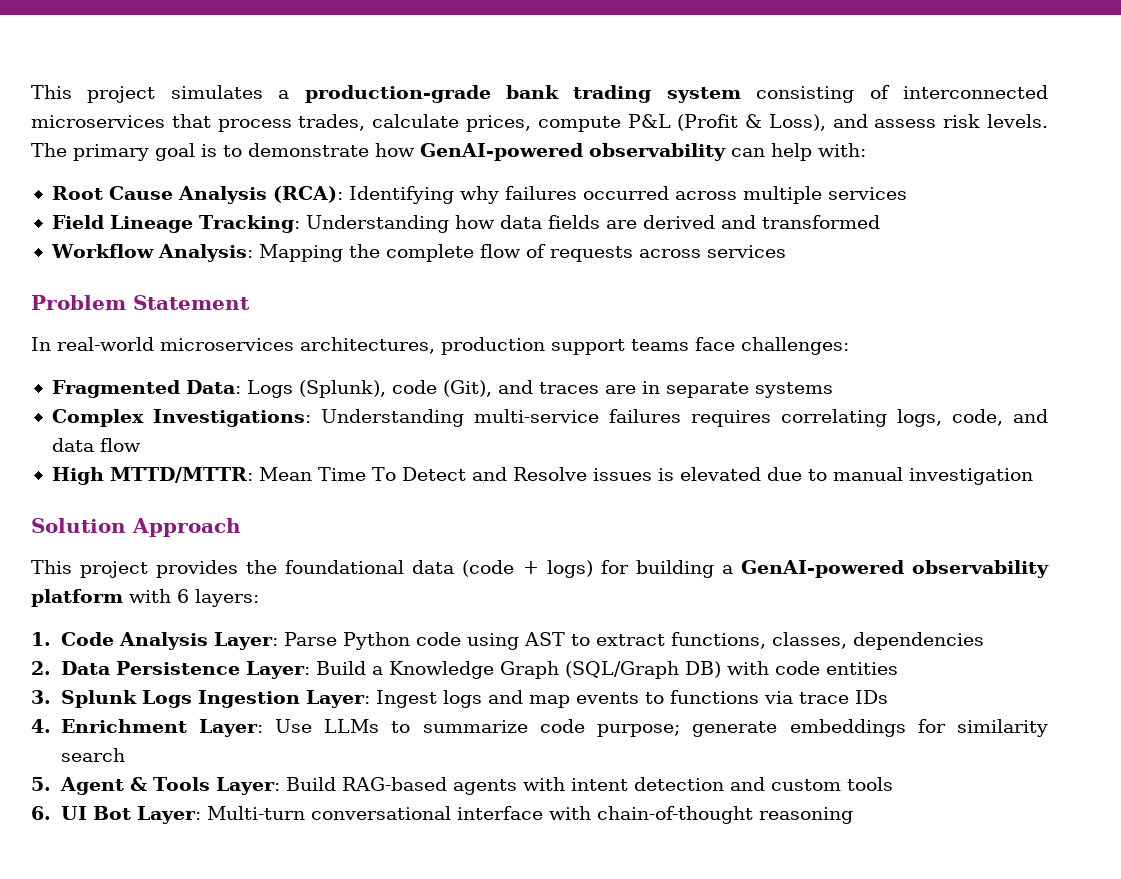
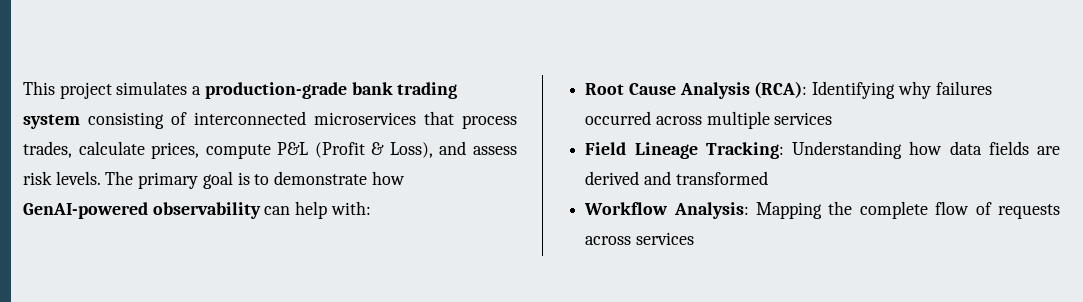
- Problem Statement
- In real-world microservices architectures, production support teams face challenges:
- Fragmented Data: Logs (Splunk), code (Git), and traces are in separate systems
- Complex Investigations: Understanding multi-service failures requires correlating logs, code, and data flow
- High MTTD/MTTR: Mean Time To Detect and Resolve issues is elevated due to manual investigation
- Solution Approach
- This project provides the foundational data (code + logs) for building a GenAI-powered observability platform with 6 layers:
- 1. Code Analysis Layer: Parse Python code using AST to extract functions, classes, dependencies
- 2. Data Persistence Layer: Build a Knowledge Graph (SQL/Graph DB) with code entities
- 3. Splunk Logs Ingestion Layer: Ingest logs and map events to functions via trace IDs
- 4. Enrichment Layer: Use LLMs to summarize code purpose; generate embeddings for similarity search
- 5. Agent & Tools Layer: Build RAG-based agents with intent detection and custom tools
- 6. UI Bot Layer: Multi-turn conversational interface with chain-of-thought reasoning

